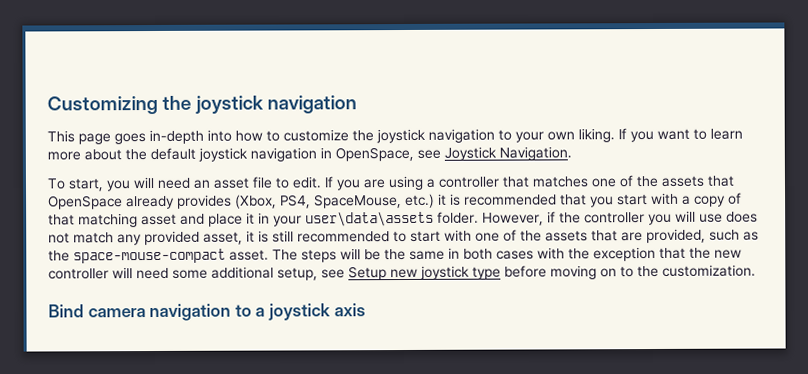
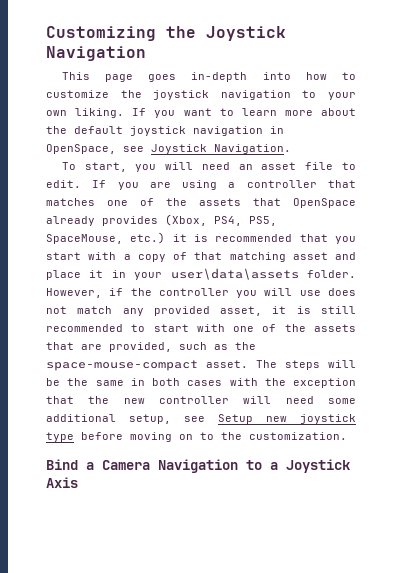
- Customizing the joystick navigation
+ Customizing the Joystick Navigation
- If you are using a controller that matches one of the assets that OpenSpace already provides (Xbox, PS4, SpaceMouse, etc.) it is recommended that you start with a copy of that matching asset and place it in your user\data\assets folder.
+ If you are using a controller that matches one of the assets that OpenSpace already provides (Xbox, PS4, PS5, SpaceMouse, etc.) it is recommended that you start with a copy of that matching asset and place it in your user\data\assets folder.
- Bind camera navigation to a joystick axis
+ Bind a Camera Navigation to a Joystick Axis

